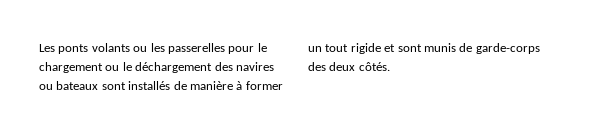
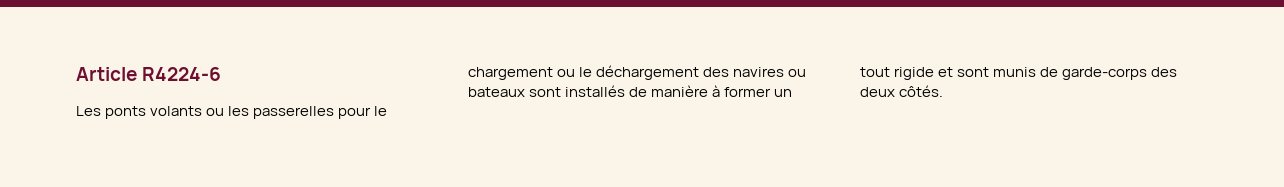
+ Article R4224-6

